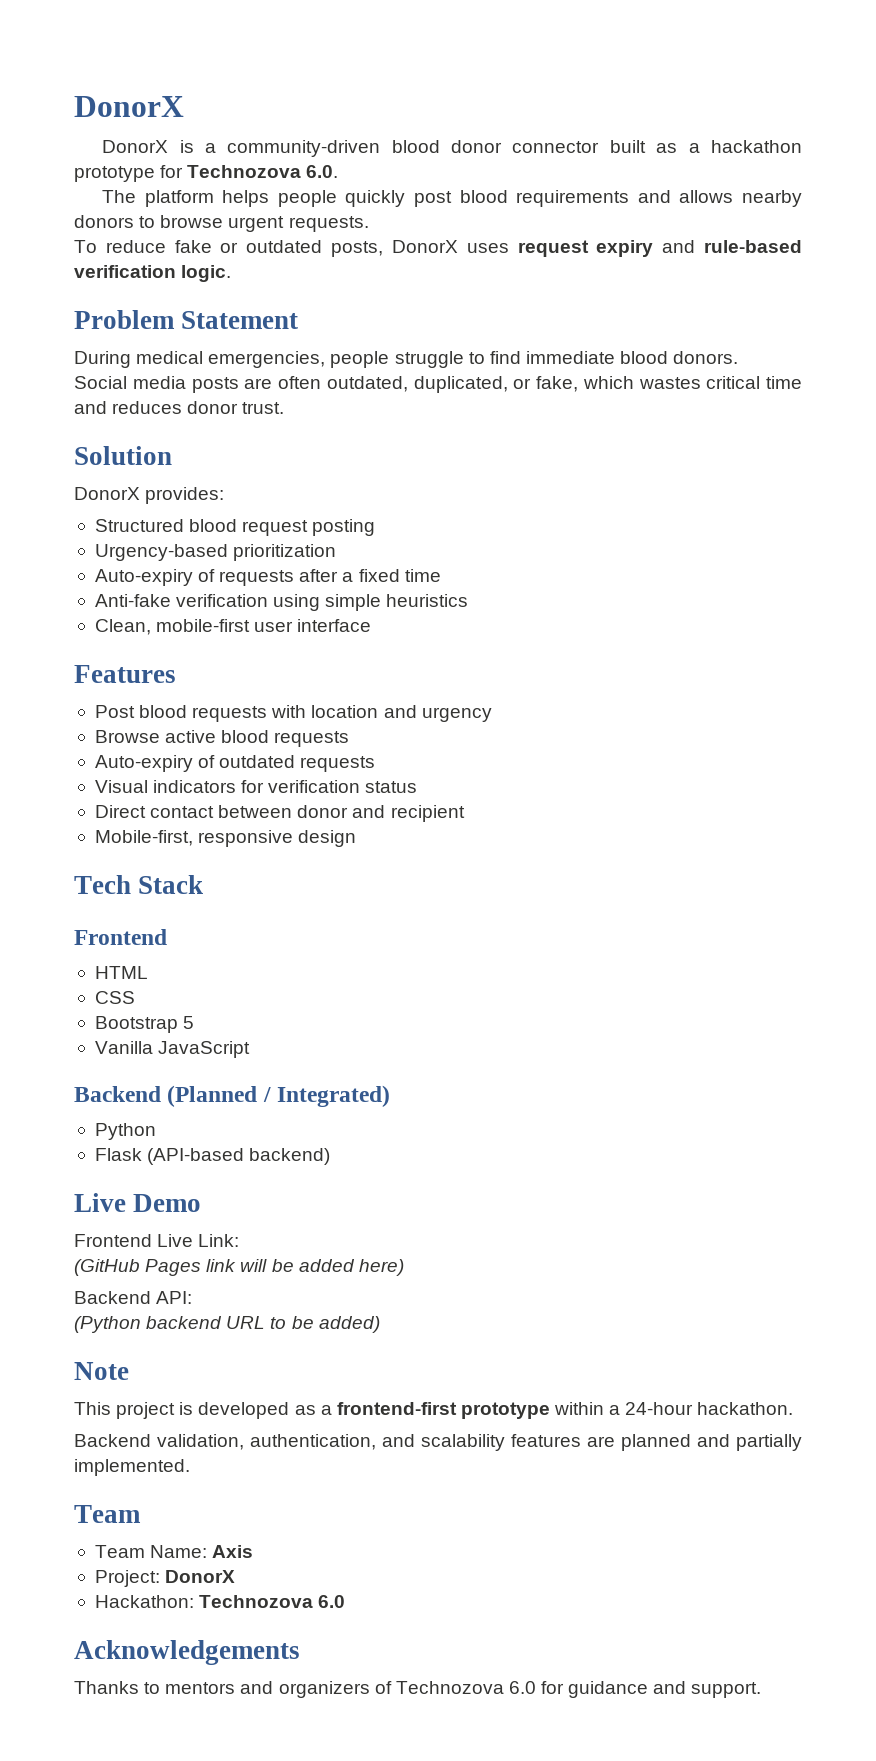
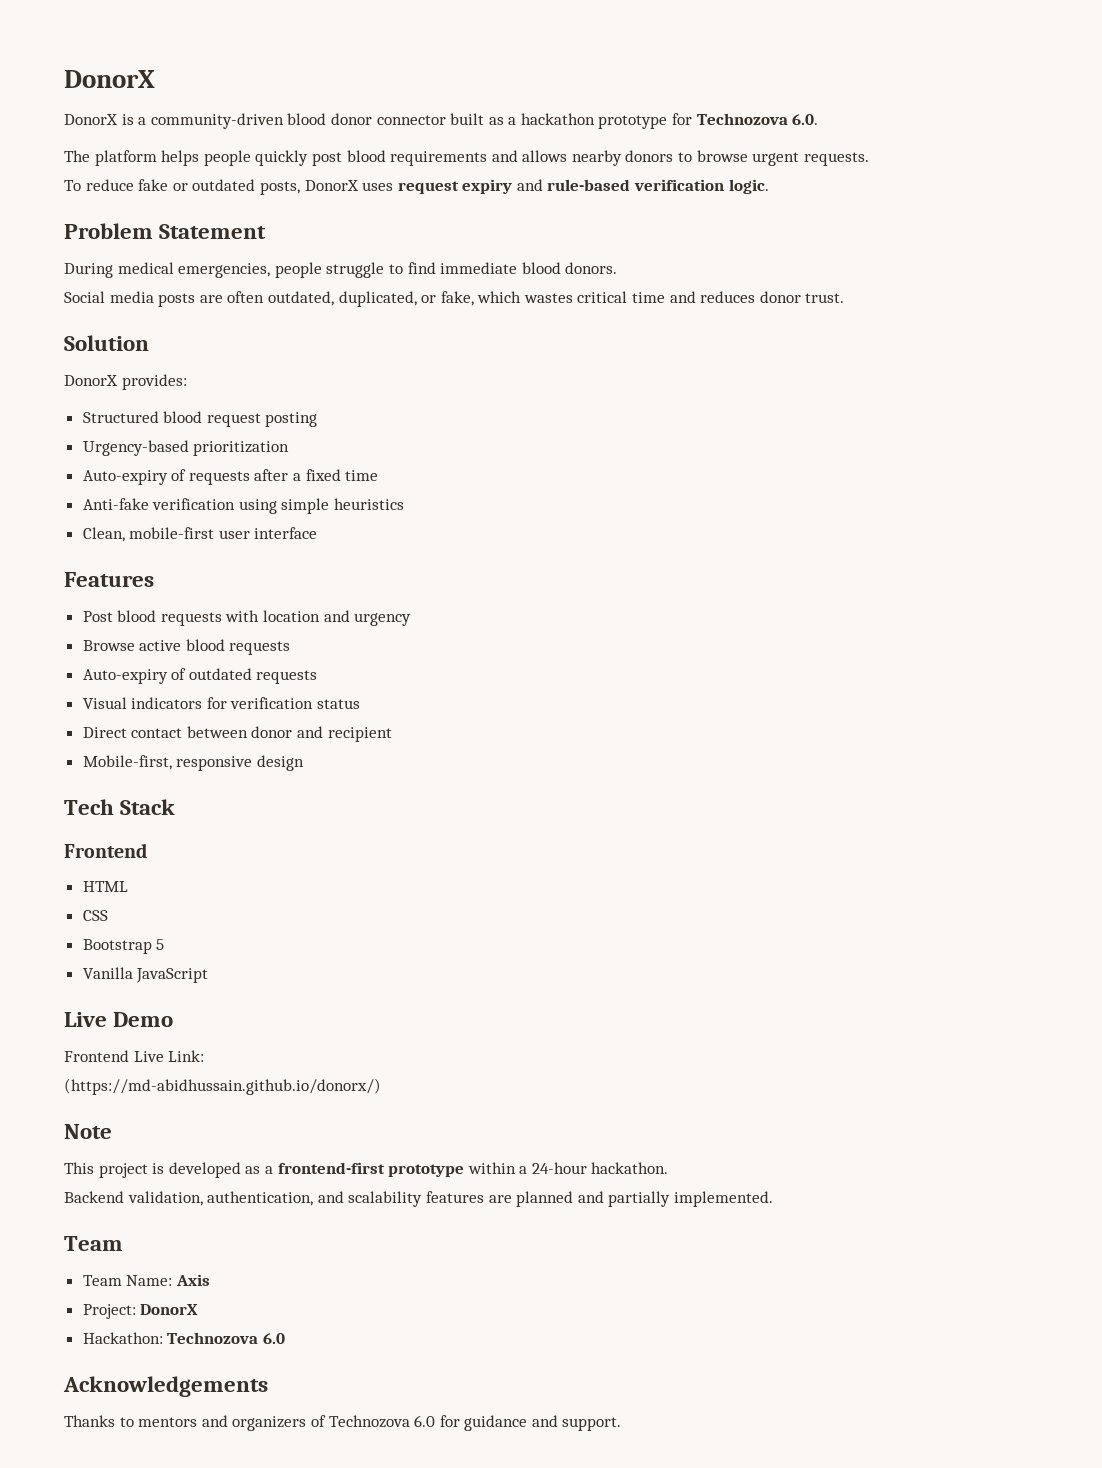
- Backend (Planned / Integrated)
- Python
- Flask (API-based backend)
- (GitHub Pages link will be added here)
- Backend API:
- (Python backend URL to be added)
+ (https://md-abidhussain.github.io/donorx/)

